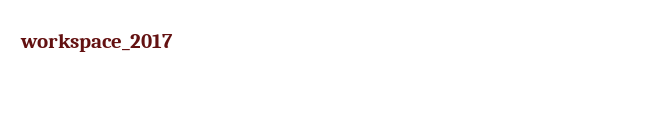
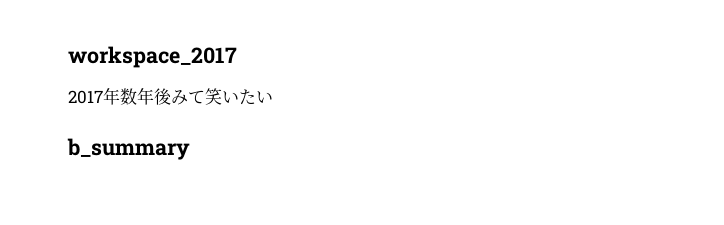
+ 2017年数年後みて笑いたい
+ b_summary

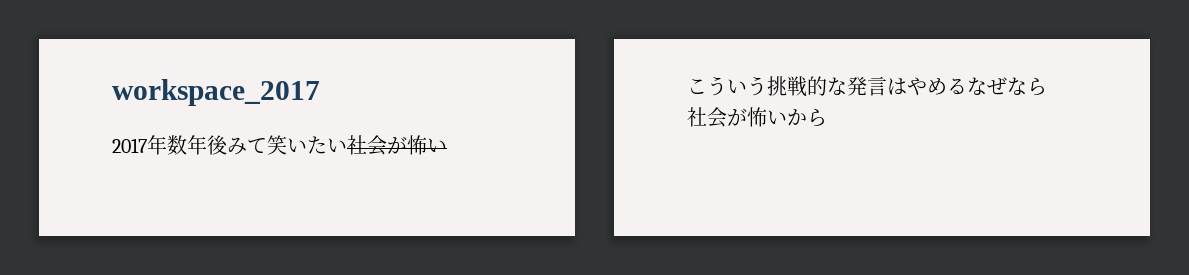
- 2017年数年後みて笑いたい
- b_summary
+ 2017年数年後みて笑いたい社会が怖い
+ こういう挑戦的な発言はやめるなぜなら社会が怖いから

